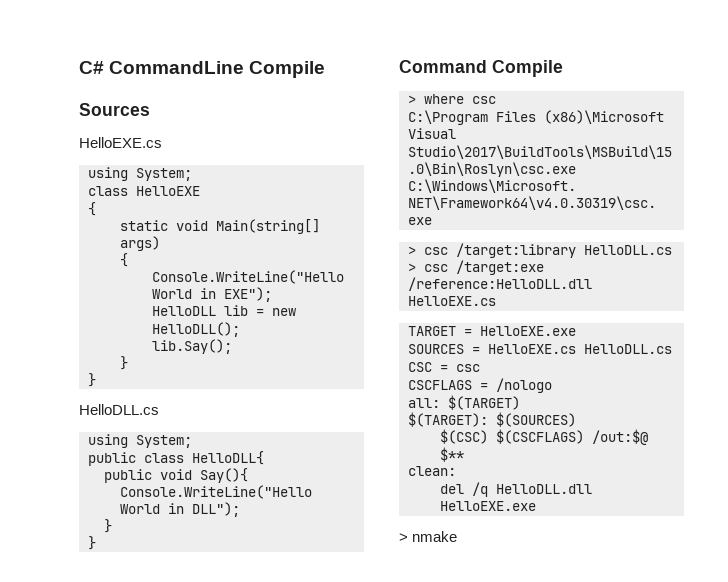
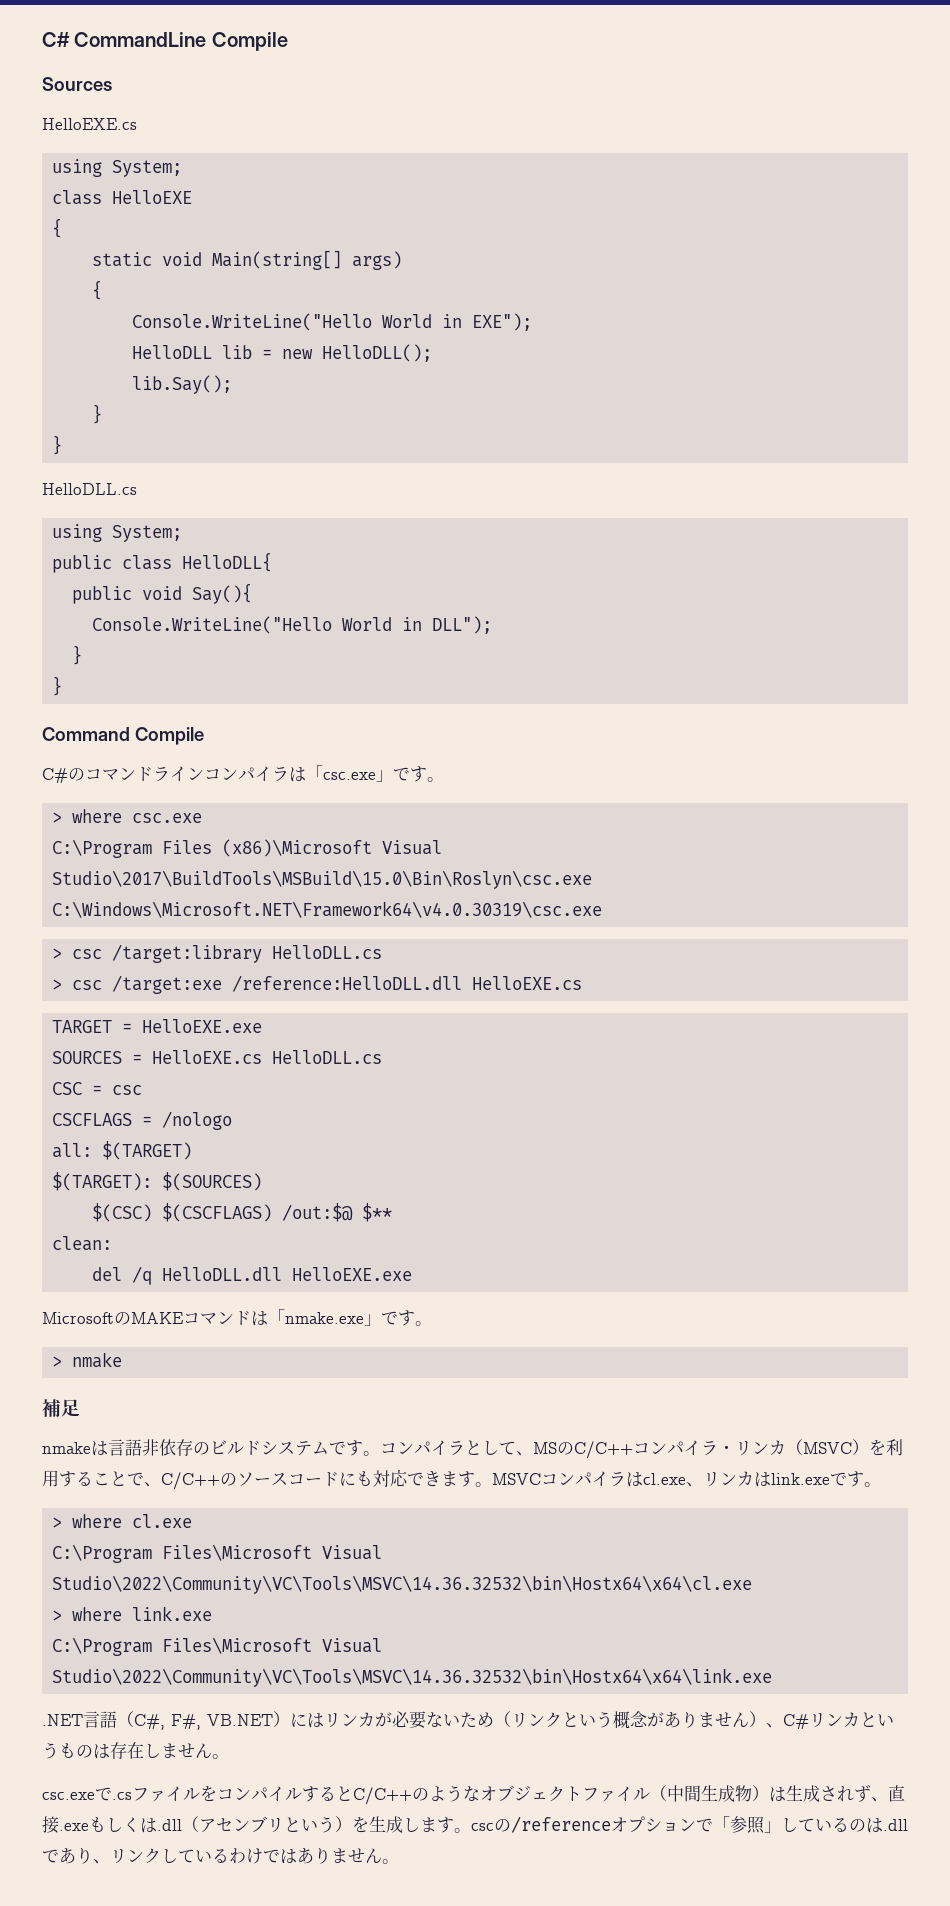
- > where csc
+ C#のコマンドラインコンパイラは「csc.exe」です。
+ > where csc.exe
+ MicrosoftのMAKEコマンドは「nmake.exe」です。
  > nmake
+ 補足
+ nmakeは言語非依存のビルドシステムです。コンパイラとして、MSのC/C++コンパイラ・リンカ（MSVC）を利用することで、C/C++のソースコードにも対応できます。MSVCコンパイラはcl.exe、リンカはlink.exeです。
+ > where cl.exe
+ C:\Program Files\Microsoft Visual Studio\2022\Community\VC\Tools\MSVC\14.36.32532\bin\Hostx64\x64\cl.exe
+ > where link.exe
+ C:\Program Files\Microsoft Visual Studio\2022\Community\VC\Tools\MSVC\14.36.32532\bin\Hostx64\x64\link.exe
+ .NET言語（C#, F#, VB.NET）にはリンカが必要ないため（リンクという概念がありません）、C#リンカというものは存在しません。
+ csc.exeで.csファイルをコンパイルするとC/C++のようなオブジェクトファイル（中間生成物）は生成されず、直接.exeもしくは.dll（アセンブリという）を生成します。cscの/referenceオプションで「参照」しているのは.dllであり、リンクしているわけではありません。

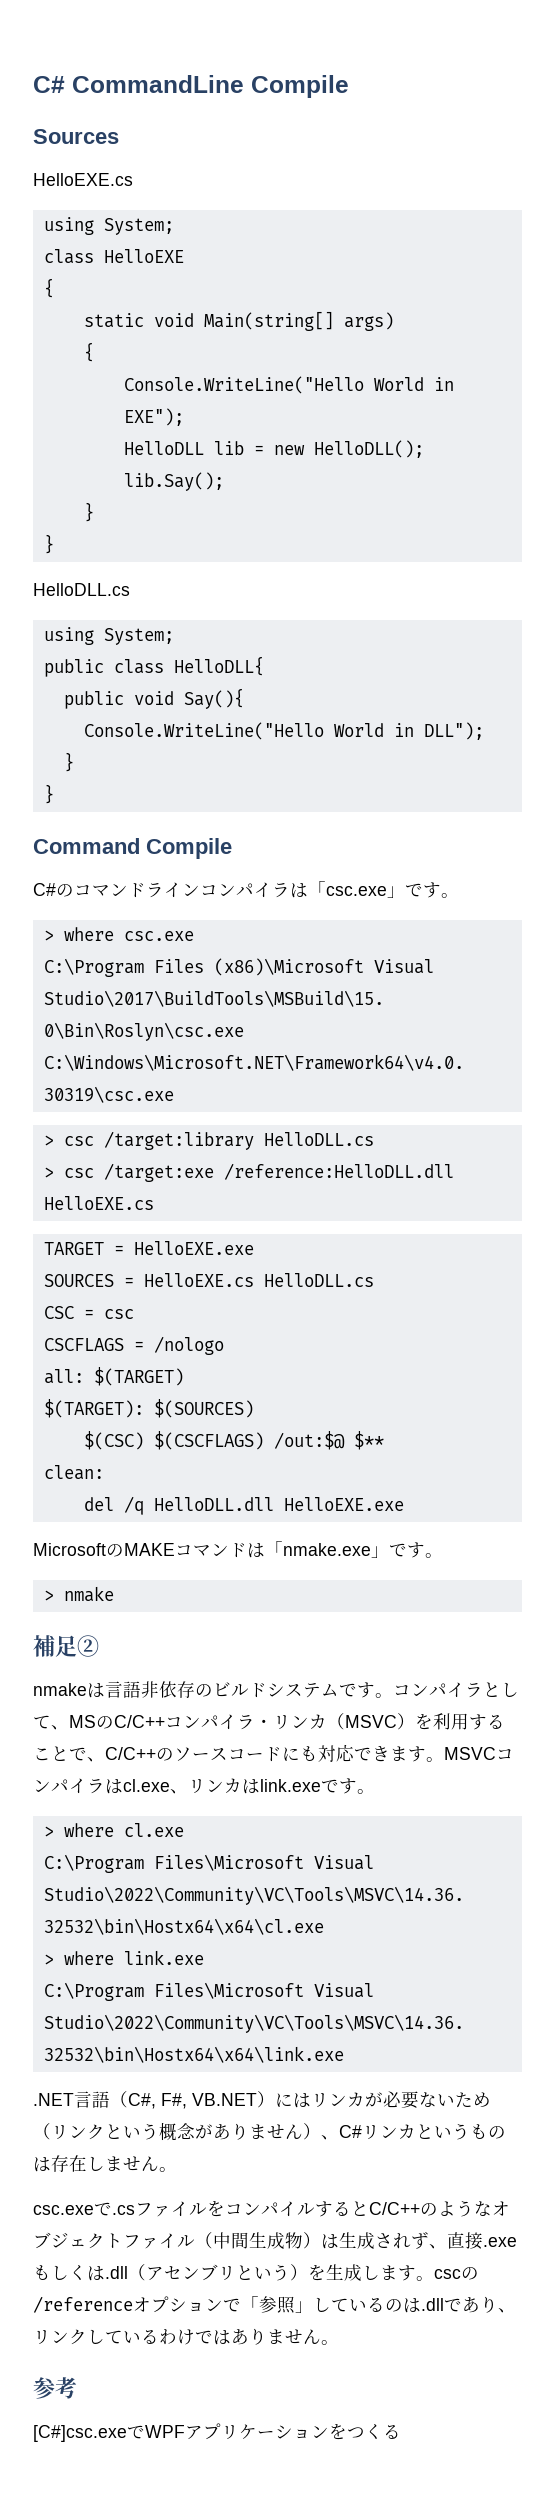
- 補足
+ 補足②
+ 参考
+ [C#]csc.exeでWPFアプリケーションをつくる

